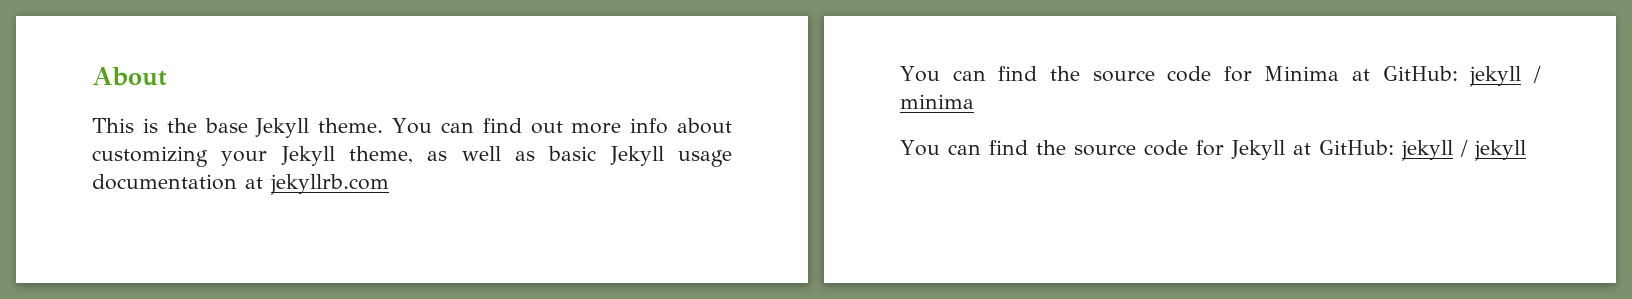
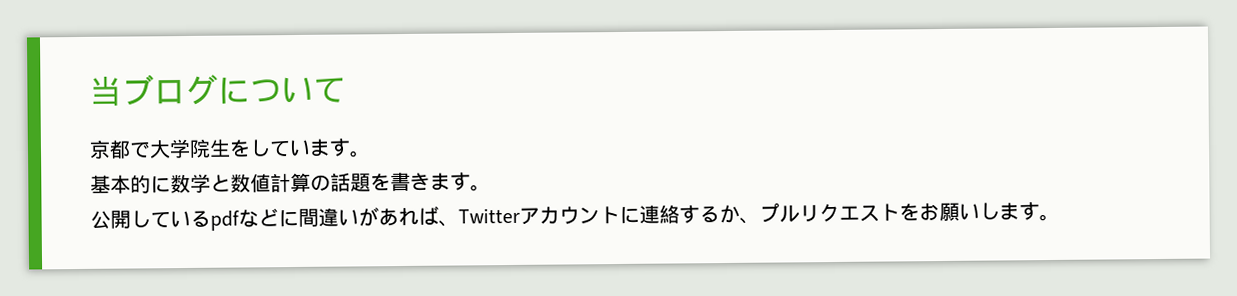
- About
- This is the base Jekyll theme. You can find out more info about customizing your Jekyll theme, as well as basic Jekyll usage documentation at jekyllrb.com
- You can find the source code for Minima at GitHub: jekyll / minima
- You can find the source code for Jekyll at GitHub: jekyll / jekyll
+ 当ブログについて
+ 京都で大学院生をしています。
+ 基本的に数学と数値計算の話題を書きます。
+ 公開しているpdfなどに間違いがあれば、Twitterアカウントに連絡するか、プルリクエストをお願いします。

